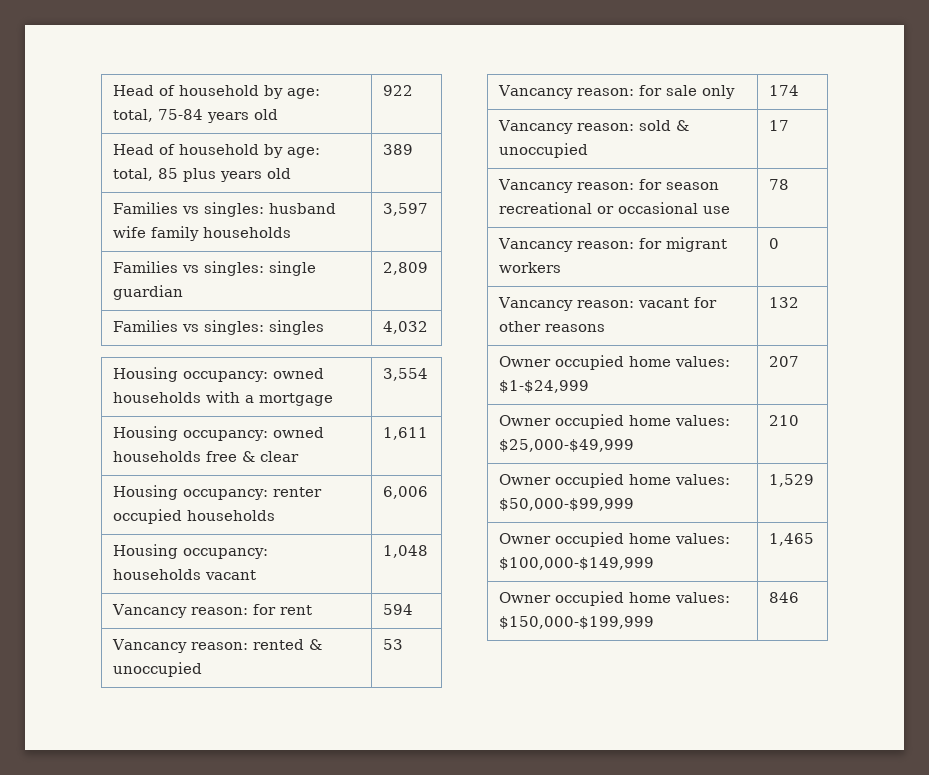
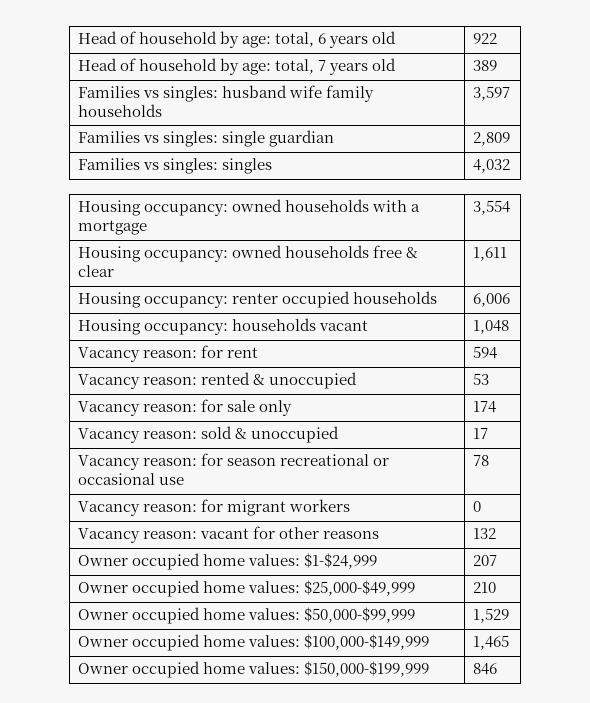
- Head of household by age: total, 75-84 years old | 922
+ Head of household by age: total, 6 years old | 922
- Head of household by age: total, 85 plus years old | 389
+ Head of household by age: total, 7 years old | 389
- Vancancy reason: for rent | 594
+ Vacancy reason: for rent | 594
- Vancancy reason: rented & unoccupied | 53
+ Vacancy reason: rented & unoccupied | 53
- Vancancy reason: for sale only | 174
+ Vacancy reason: for sale only | 174
- Vancancy reason: sold & unoccupied | 17
+ Vacancy reason: sold & unoccupied | 17
- Vancancy reason: for season recreational or occasional use | 78
+ Vacancy reason: for season recreational or occasional use | 78
- Vancancy reason: for migrant workers | 0
+ Vacancy reason: for migrant workers | 0
- Vancancy reason: vacant for other reasons | 132
+ Vacancy reason: vacant for other reasons | 132

